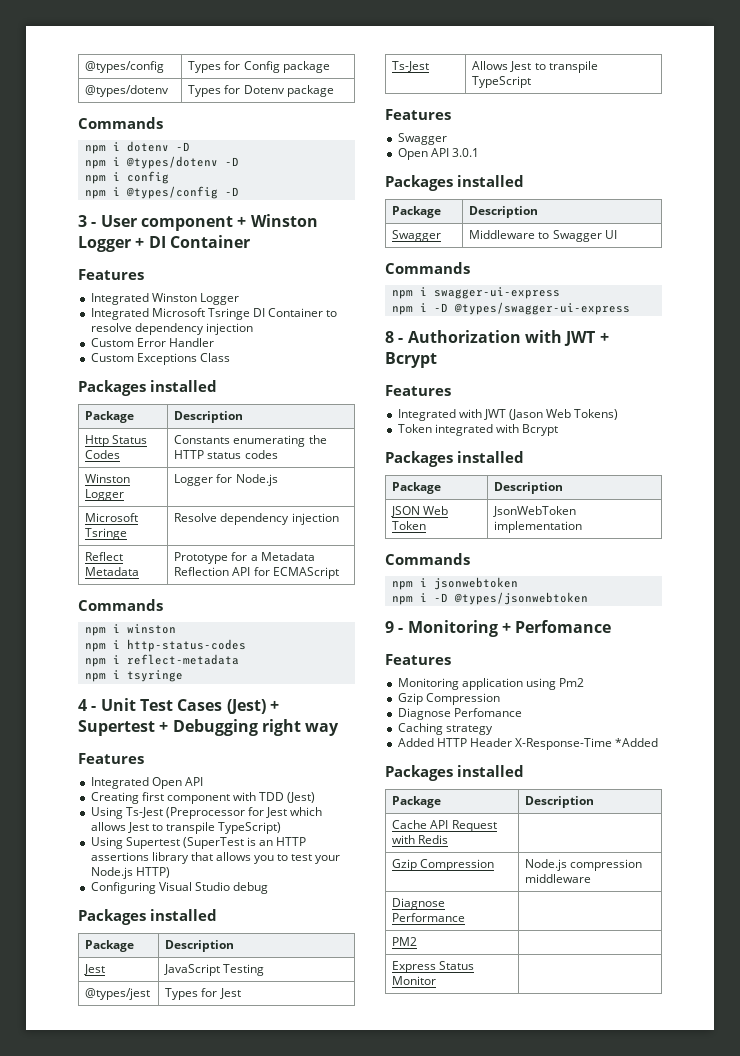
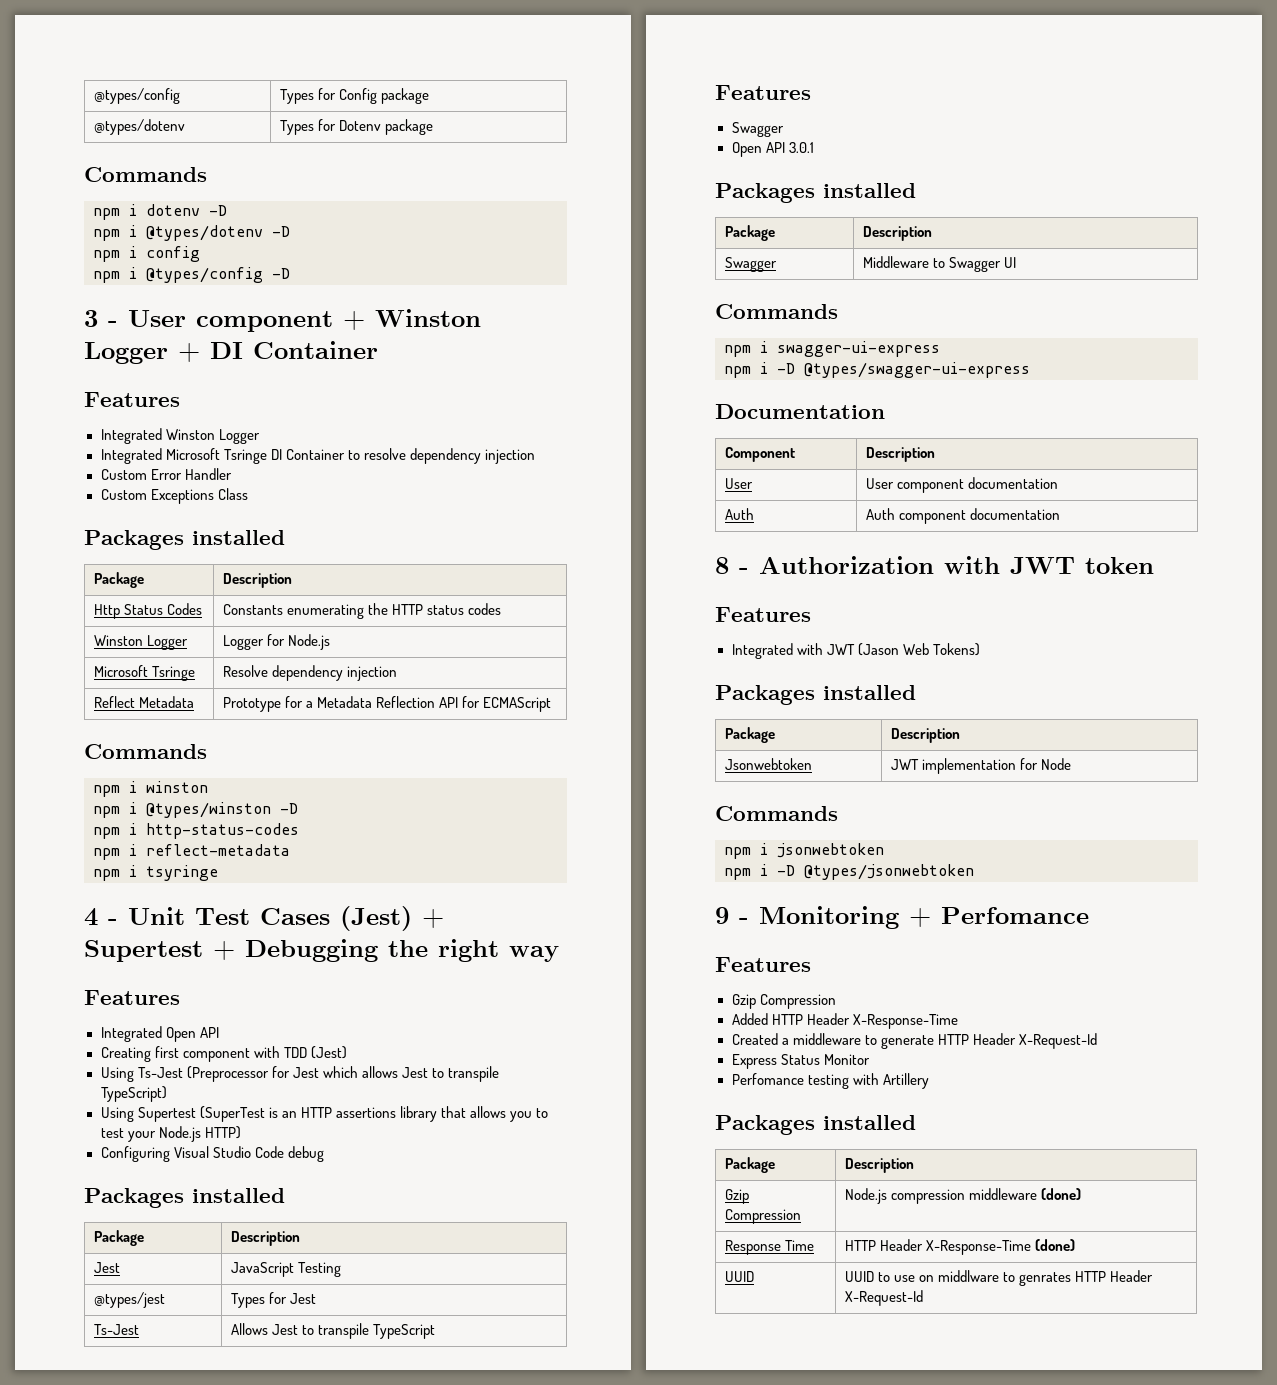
+ npm i @types/winston -D
- 4 - Unit Test Cases (Jest) + Supertest + Debugging right way
+ 4 - Unit Test Cases (Jest) + Supertest + Debugging the right way
- Configuring Visual Studio debug
+ Configuring Visual Studio Code debug
+ Documentation
+ Component | Description
+ User | User component documentation
+ Auth | Auth component documentation
- 8 - Authorization with JWT + Bcrypt
+ 8 - Authorization with JWT token
  Integrated with JWT (Jason Web Tokens)
- Token integrated with Bcrypt
  Packages installed
  Package | Description
- JSON Web Token | JsonWebToken implementation
+ Jsonwebtoken | JWT implementation for Node
  9 - Monitoring + Perfomance
  Features
- Monitoring application using Pm2
  Gzip Compression
- Diagnose Perfomance
- Caching strategy
- Added HTTP Header X-Response-Time *Added
+ Added HTTP Header X-Response-Time
+ Created a middleware to generate HTTP Header X-Request-Id
+ Express Status Monitor
+ Perfomance testing with Artillery
  Packages installed
  Package | Description
- Cache API Request with Redis |
- Gzip Compression | Node.js compression middleware
- Diagnose Performance |
- PM2 |
- Express Status Monitor |
+ Gzip Compression | Node.js compression middleware (done)
+ Response Time | HTTP Header X-Response-Time (done)
+ UUID | UUID to use on middlware to genrates HTTP Header X-Request-Id

